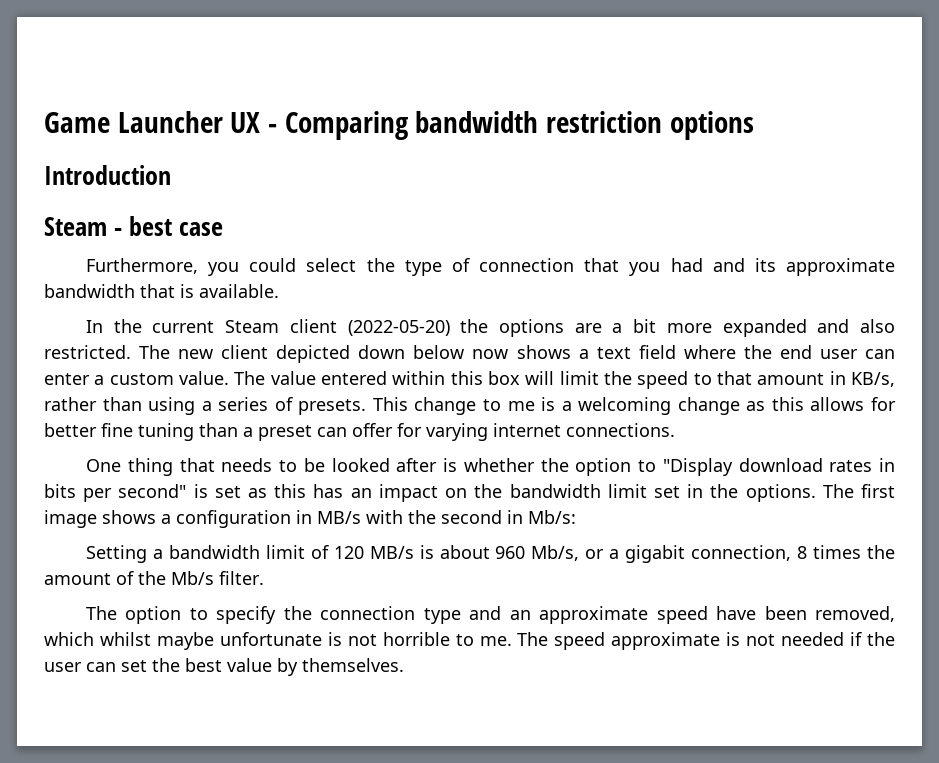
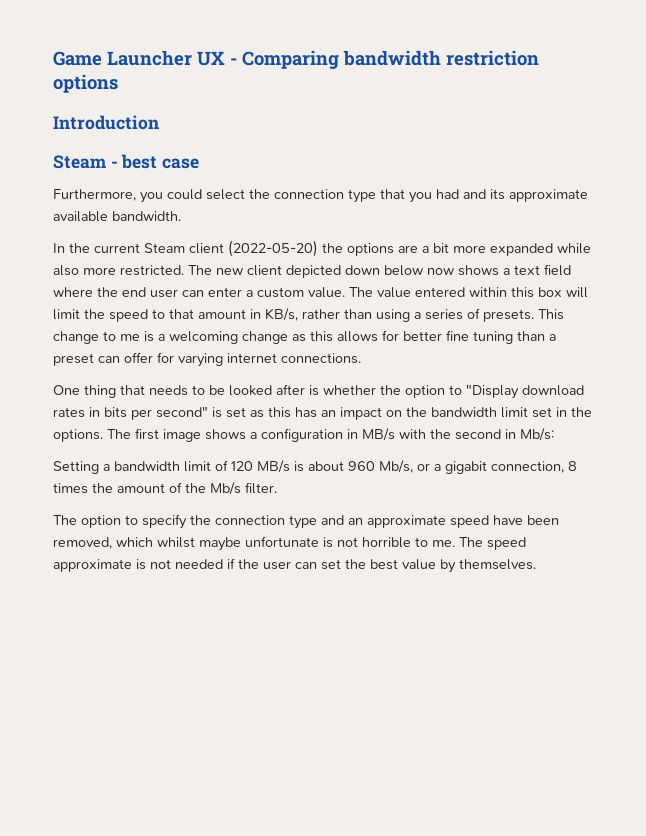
- Furthermore, you could select the type of connection that you had and its approximate bandwidth that is available.
+ Furthermore, you could select the connection type that you had and its approximate available bandwidth.
- In the current Steam client (2022-05-20) the options are a bit more expanded and also restricted.
+ In the current Steam client (2022-05-20) the options are a bit more expanded while also more restricted.

